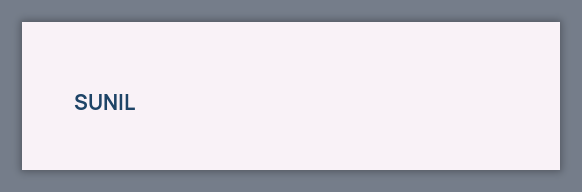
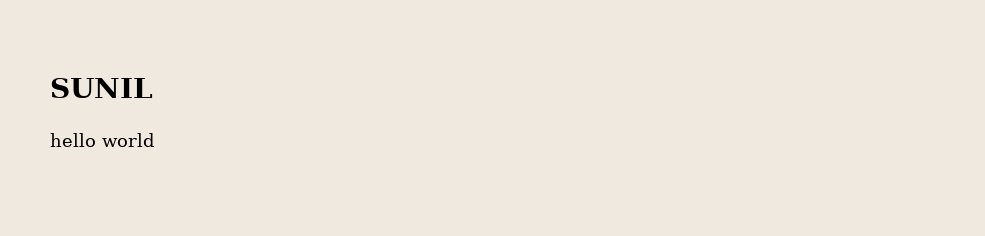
+ hello world

